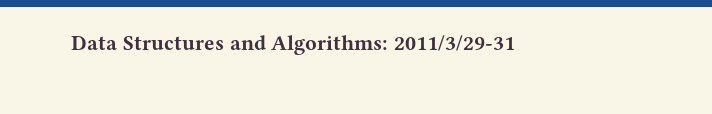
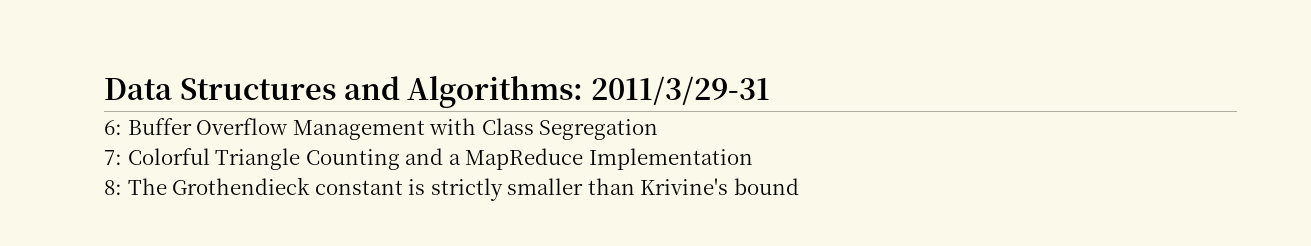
+ 6: Buffer Overflow Management with Class Segregation
+ 7: Colorful Triangle Counting and a MapReduce Implementation
+ 8: The Grothendieck constant is strictly smaller than Krivine's bound

